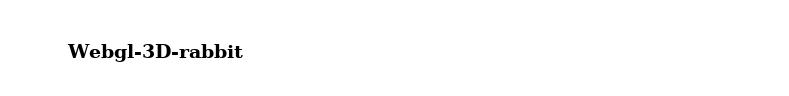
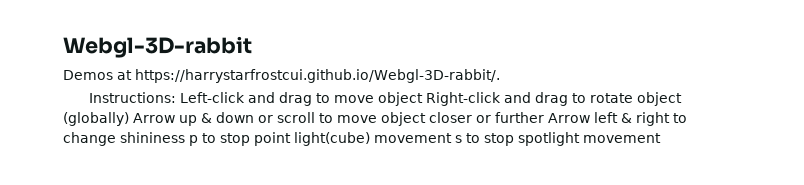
+ Demos at https://harrystarfrostcui.github.io/Webgl-3D-rabbit/.
+ Instructions: Left-click and drag to move object Right-click and drag to rotate object (globally) Arrow up & down or scroll to move object closer or further Arrow left & right to change shininess p to stop point light(cube) movement s to stop spotlight movement

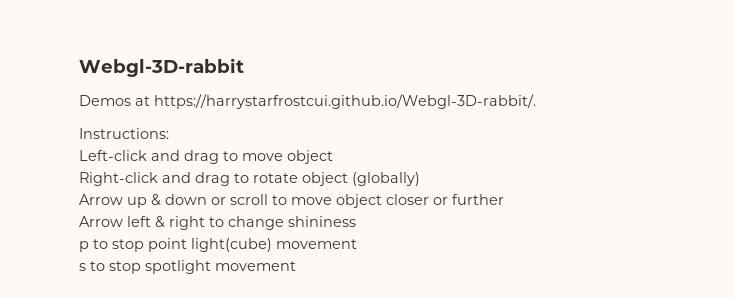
- Instructions: Left-click and drag to move object Right-click and drag to rotate object (globally) Arrow up & down or scroll to move object closer or further Arrow left & right to change shininess p to stop point light(cube) movement s to stop spotlight movement
+ Instructions:
+ Left-click and drag to move object
+ Right-click and drag to rotate object (globally)
+ Arrow up & down or scroll to move object closer or further
+ Arrow left & right to change shininess
+ p to stop point light(cube) movement
+ s to stop spotlight movement

